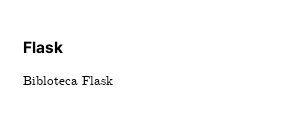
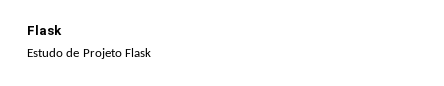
- Bibloteca Flask
+ Estudo de Projeto Flask

